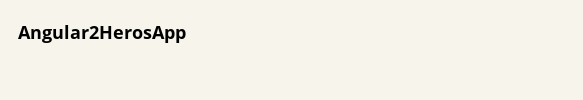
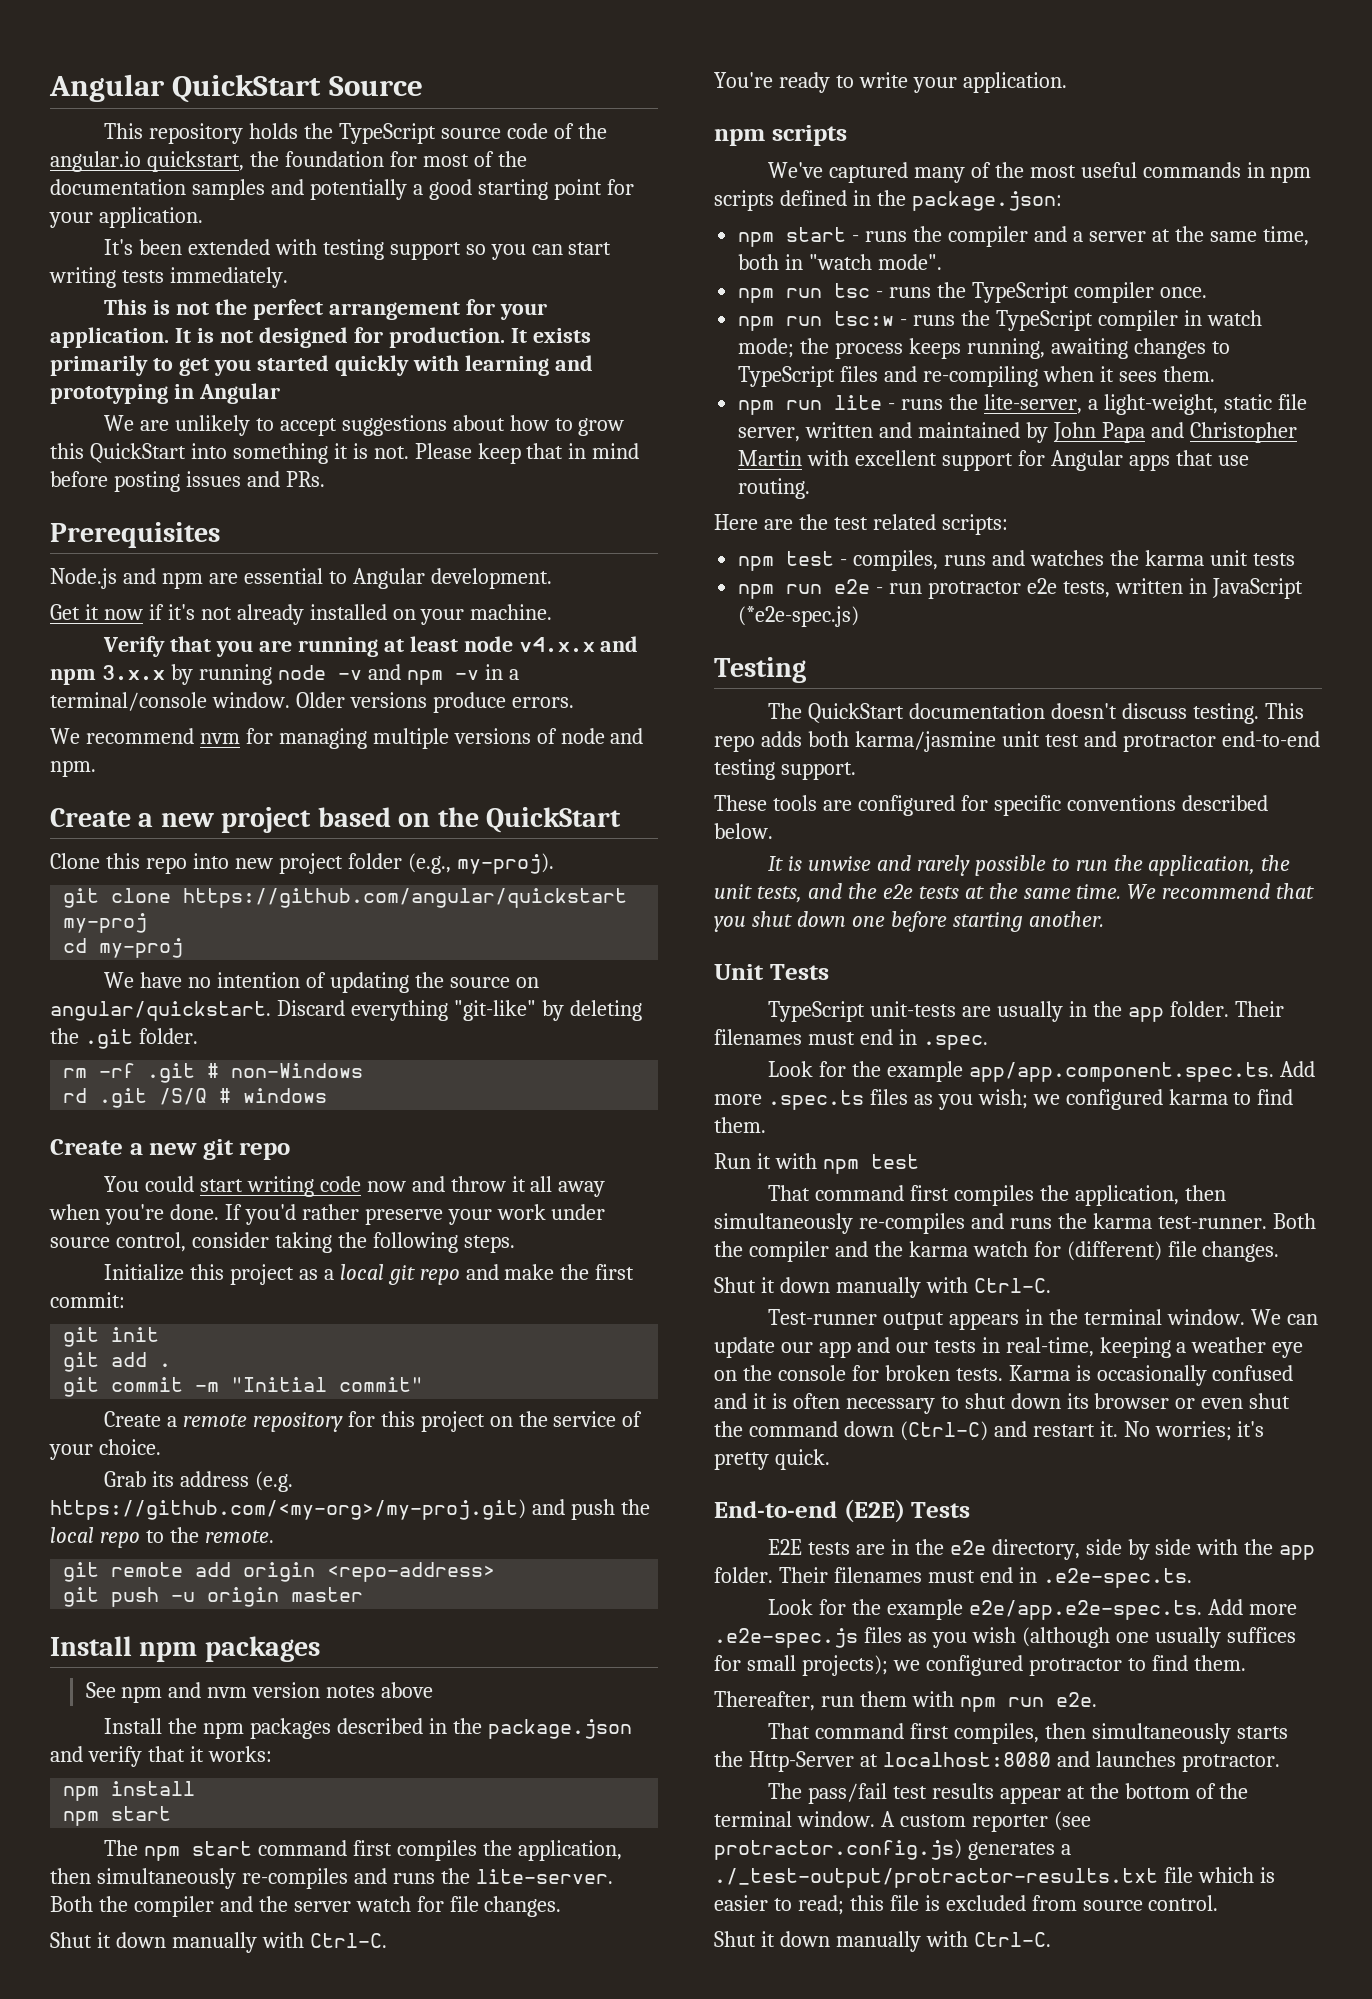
- Angular2HerosApp
+ Angular QuickStart Source
+ This repository holds the TypeScript source code of the angular.io quickstart, the foundation for most of the documentation samples and potentially a good starting point for your application.
+ It's been extended with testing support so you can start writing tests immediately.
+ This is not the perfect arrangement for your application. It is not designed for production. It exists primarily to get you started quickly with learning and prototyping in Angular
+ We are unlikely to accept suggestions about how to grow this QuickStart into something it is not. Please keep that in mind before posting issues and PRs.
+ Prerequisites
+ Node.js and npm are essential to Angular development.
+ Get it now if it's not already installed on your machine.
+ Verify that you are running at least node v4.x.x and npm 3.x.x by running node -v and npm -v in a terminal/console window. Older versions produce errors.
+ We recommend nvm for managing multiple versions of node and npm.
+ Create a new project based on the QuickStart
+ Clone this repo into new project folder (e.g., my-proj).
+ git clone https://github.com/angular/quickstart my-proj
+ cd my-proj
+ We have no intention of updating the source on angular/quickstart. Discard everything "git-like" by deleting the .git folder.
+ rm -rf .git # non-Windows
+ rd .git /S/Q # windows
+ Create a new git repo
+ You could start writing code now and throw it all away when you're done. If you'd rather preserve your work under source control, consider taking the following steps.
+ Initialize this project as a local git repo and make the first commit:
+ git init
+ git add .
+ git commit -m "Initial commit"
+ Create a remote repository for this project on the service of your choice.
+ Grab its address (e.g. https://github.com/<my-org>/my-proj.git) and push the local repo to the remote.
+ git remote add origin <repo-address>
+ git push -u origin master
+ Install npm packages
+ See npm and nvm version notes above
+ Install the npm packages described in the package.json and verify that it works:
+ npm install
+ npm start
+ The npm start command first compiles the application, then simultaneously re-compiles and runs the lite-server. Both the compiler and the server watch for file changes.
+ Shut it down manually with Ctrl-C.
+ You're ready to write your application.
+ npm scripts
+ We've captured many of the most useful commands in npm scripts defined in the package.json:
+ npm start - runs the compiler and a server at the same time, both in "watch mode".
+ npm run tsc - runs the TypeScript compiler once.
+ npm run tsc:w - runs the TypeScript compiler in watch mode; the process keeps running, awaiting changes to TypeScript files and re-compiling when it sees them.
+ npm run lite - runs the lite-server, a light-weight, static file server, written and maintained by John Papa and Christopher Martin with excellent support for Angular apps that use routing.
+ Here are the test related scripts:
+ npm test - compiles, runs and watches the karma unit tests
+ npm run e2e - run protractor e2e tests, written in JavaScript (*e2e-spec.js)
+ Testing
+ The QuickStart documentation doesn't discuss testing. This repo adds both karma/jasmine unit test and protractor end-to-end testing support.
+ These tools are configured for specific conventions described below.
+ It is unwise and rarely possible to run the application, the unit tests, and the e2e tests at the same time. We recommend that you shut down one before starting another.
+ Unit Tests
+ TypeScript unit-tests are usually in the app folder. Their filenames must end in .spec.
+ Look for the example app/app.component.spec.ts. Add more .spec.ts files as you wish; we configured karma to find them.
+ Run it with npm test
+ That command first compiles the application, then simultaneously re-compiles and runs the karma test-runner. Both the compiler and the karma watch for (different) file changes.
+ Shut it down manually with Ctrl-C.
+ Test-runner output appears in the terminal window. We can update our app and our tests in real-time, keeping a weather eye on the console for broken tests. Karma is occasionally confused and it is often necessary to shut down its browser or even shut the command down (Ctrl-C) and restart it. No worries; it's pretty quick.
+ End-to-end (E2E) Tests
+ E2E tests are in the e2e directory, side by side with the app folder. Their filenames must end in .e2e-spec.ts.
+ Look for the example e2e/app.e2e-spec.ts. Add more .e2e-spec.js files as you wish (although one usually suffices for small projects); we configured protractor to find them.
+ Thereafter, run them with npm run e2e.
+ That command first compiles, then simultaneously starts the Http-Server at localhost:8080 and launches protractor.
+ The pass/fail test results appear at the bottom of the terminal window. A custom reporter (see protractor.config.js) generates a ./_test-output/protractor-results.txt file which is easier to read; this file is excluded from source control.
+ Shut it down manually with Ctrl-C.

